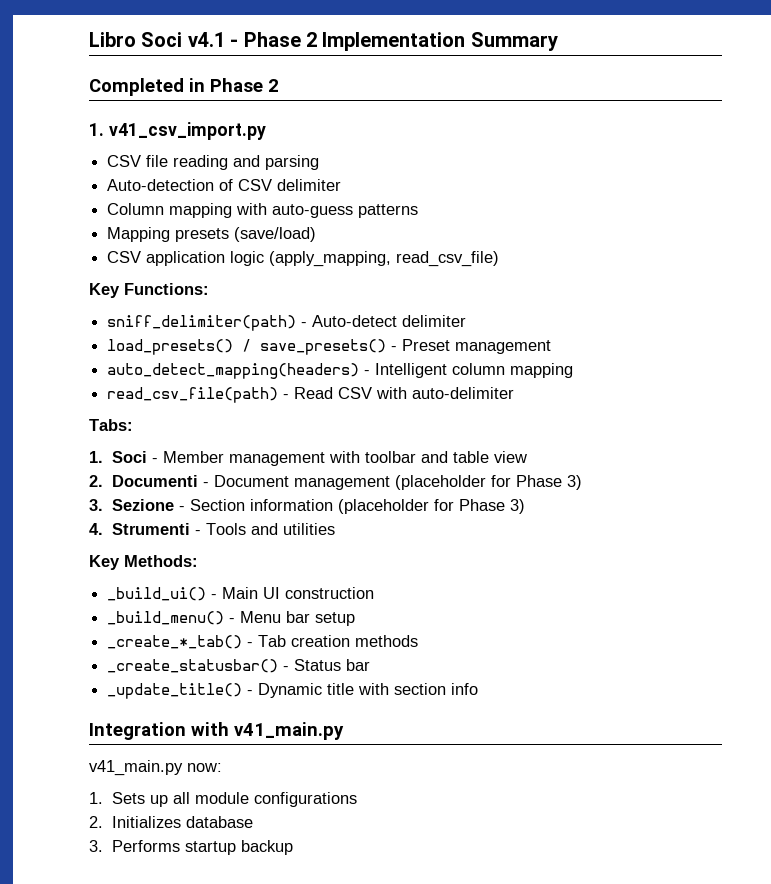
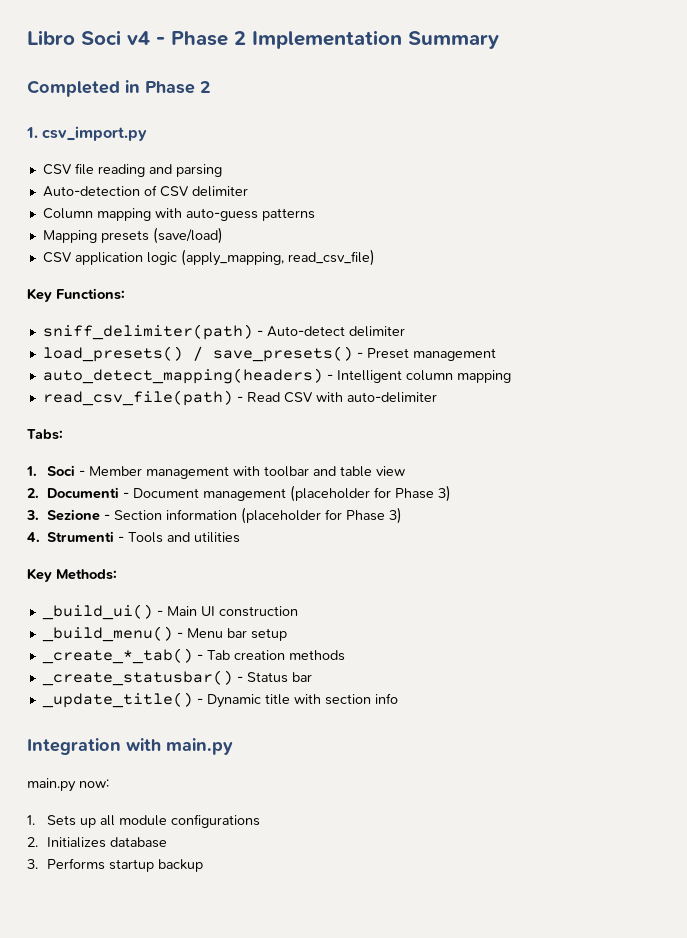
- Libro Soci v4.1 - Phase 2 Implementation Summary
+ Libro Soci v4 - Phase 2 Implementation Summary
- 1. v41_csv_import.py
+ 1. csv_import.py
- Integration with v41_main.py
- v41_main.py now:
+ Integration with main.py
+ main.py now:

